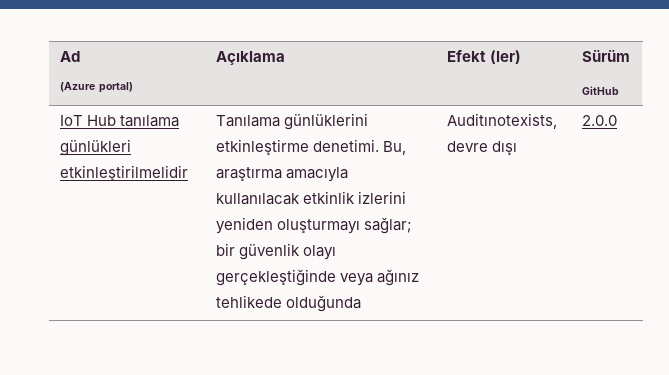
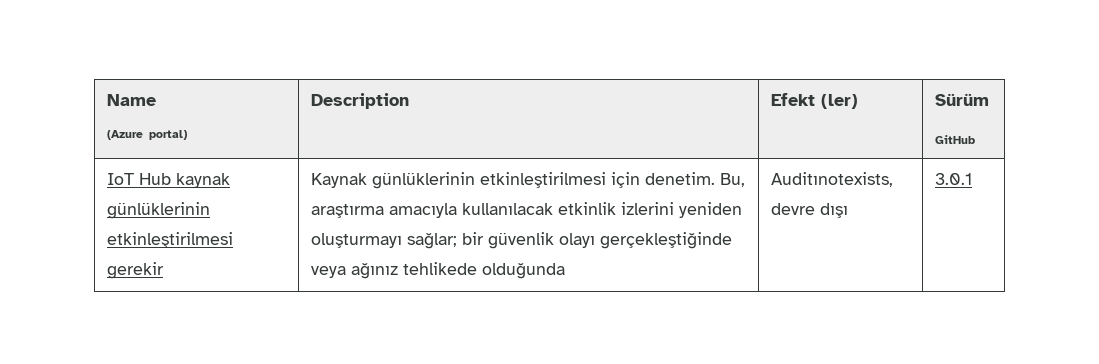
- Ad
- (Azure portal) | Açıklama | Efekt (ler) | Sürüm
+ Name
+ (Azure portal) | Description | Efekt (ler) | Sürüm
- IoT Hub tanılama günlükleri etkinleştirilmelidir | Tanılama günlüklerini etkinleştirme denetimi. Bu, araştırma amacıyla kullanılacak etkinlik izlerini yeniden oluşturmayı sağlar; bir güvenlik olayı gerçekleştiğinde veya ağınız tehlikede olduğunda | Auditınotexists, devre dışı | 2.0.0
+ IoT Hub kaynak günlüklerinin etkinleştirilmesi gerekir | Kaynak günlüklerinin etkinleştirilmesi için denetim. Bu, araştırma amacıyla kullanılacak etkinlik izlerini yeniden oluşturmayı sağlar; bir güvenlik olayı gerçekleştiğinde veya ağınız tehlikede olduğunda | Auditınotexists, devre dışı | 3.0.1

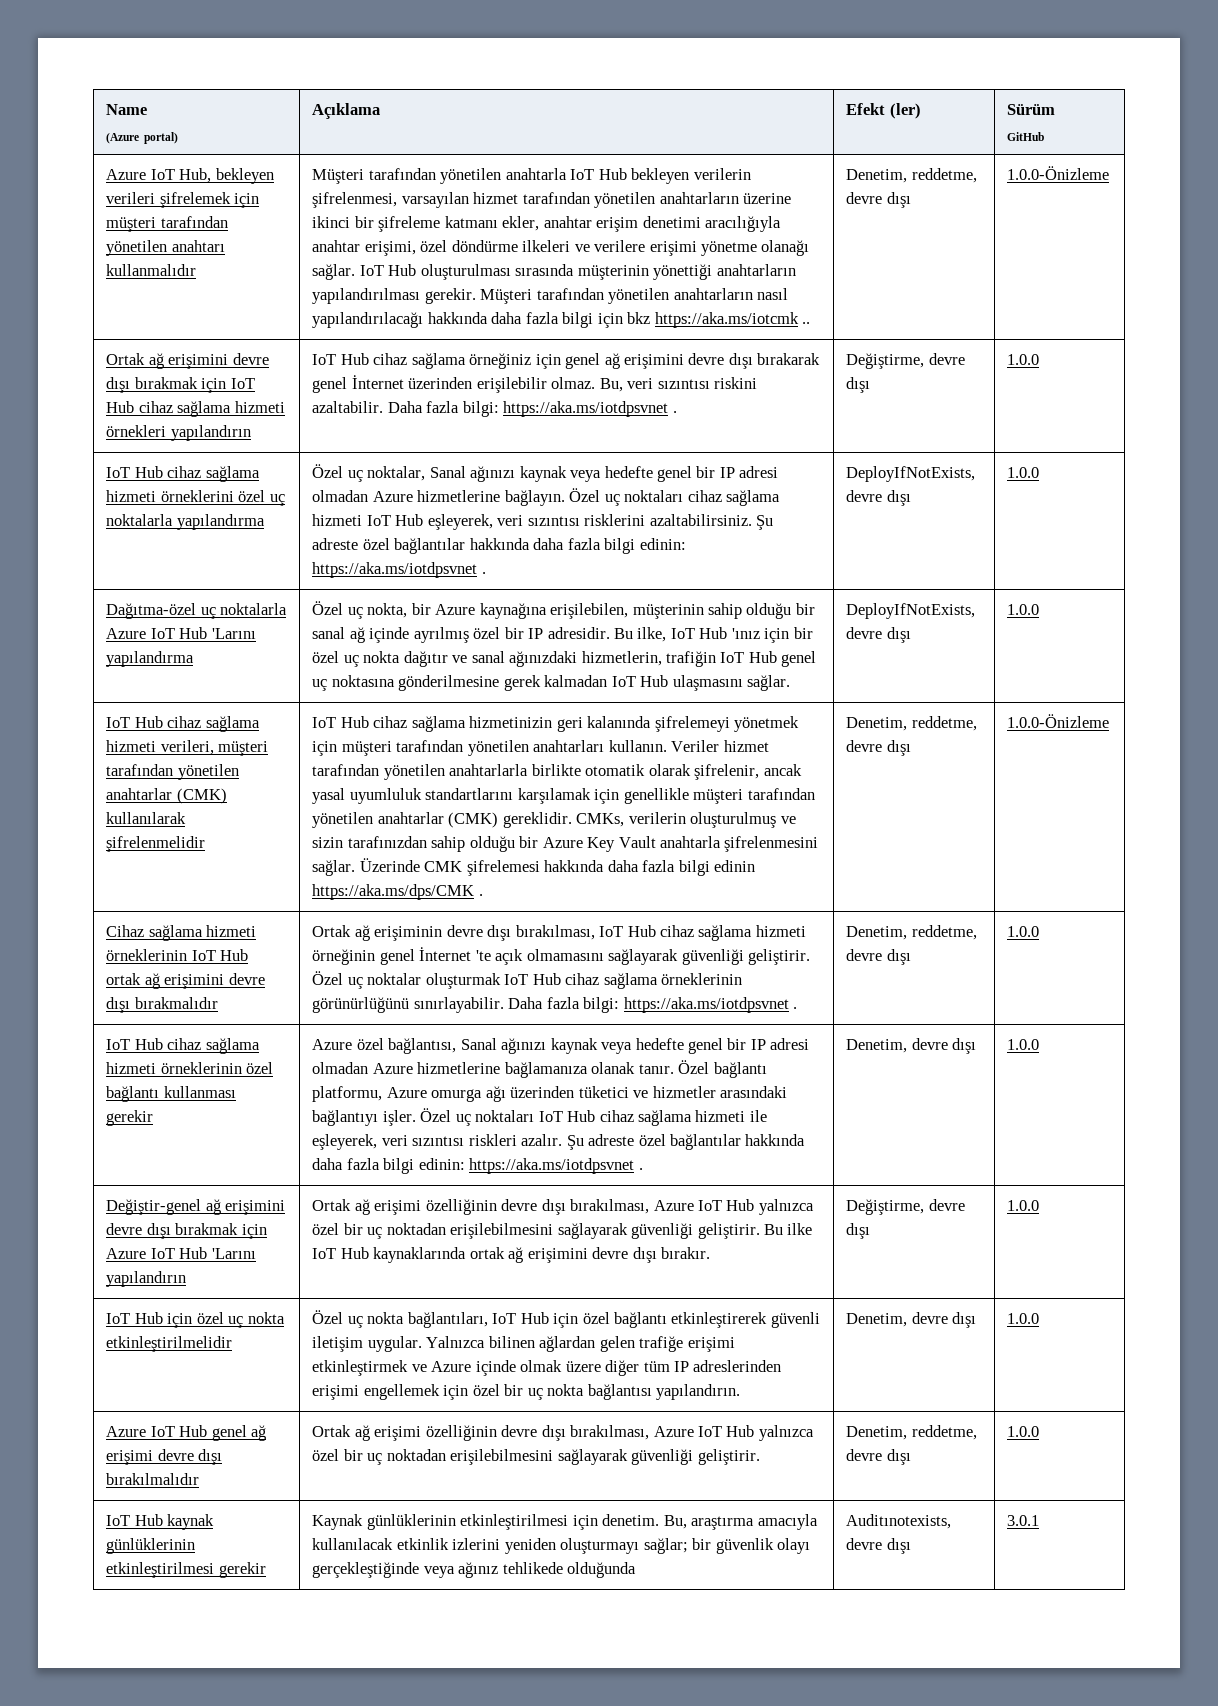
  Name
- (Azure portal) | Description | Efekt (ler) | Sürüm
+ (Azure portal) | Açıklama | Efekt (ler) | Sürüm
+ Azure IoT Hub, bekleyen verileri şifrelemek için müşteri tarafından yönetilen anahtarı kullanmalıdır | Müşteri tarafından yönetilen anahtarla IoT Hub bekleyen verilerin şifrelenmesi, varsayılan hizmet tarafından yönetilen anahtarların üzerine ikinci bir şifreleme katmanı ekler, anahtar erişim denetimi aracılığıyla anahtar erişimi, özel döndürme ilkeleri ve verilere erişimi yönetme olanağı sağlar. IoT Hub oluşturulması sırasında müşterinin yönettiği anahtarların yapılandırılması gerekir. Müşteri tarafından yönetilen anahtarların nasıl yapılandırılacağı hakkında daha fazla bilgi için bkz https://aka.ms/iotcmk .. | Denetim, reddetme, devre dışı | 1.0.0-Önizleme
+ Ortak ağ erişimini devre dışı bırakmak için IoT Hub cihaz sağlama hizmeti örnekleri yapılandırın | IoT Hub cihaz sağlama örneğiniz için genel ağ erişimini devre dışı bırakarak genel İnternet üzerinden erişilebilir olmaz. Bu, veri sızıntısı riskini azaltabilir. Daha fazla bilgi: https://aka.ms/iotdpsvnet . | Değiştirme, devre dışı | 1.0.0
+ IoT Hub cihaz sağlama hizmeti örneklerini özel uç noktalarla yapılandırma | Özel uç noktalar, Sanal ağınızı kaynak veya hedefte genel bir IP adresi olmadan Azure hizmetlerine bağlayın. Özel uç noktaları cihaz sağlama hizmeti IoT Hub eşleyerek, veri sızıntısı risklerini azaltabilirsiniz. Şu adreste özel bağlantılar hakkında daha fazla bilgi edinin: https://aka.ms/iotdpsvnet . | DeployIfNotExists, devre dışı | 1.0.0
+ Dağıtma-özel uç noktalarla Azure IoT Hub 'Larını yapılandırma | Özel uç nokta, bir Azure kaynağına erişilebilen, müşterinin sahip olduğu bir sanal ağ içinde ayrılmış özel bir IP adresidir. Bu ilke, IoT Hub 'ınız için bir özel uç nokta dağıtır ve sanal ağınızdaki hizmetlerin, trafiğin IoT Hub genel uç noktasına gönderilmesine gerek kalmadan IoT Hub ulaşmasını sağlar. | DeployIfNotExists, devre dışı | 1.0.0
+ IoT Hub cihaz sağlama hizmeti verileri, müşteri tarafından yönetilen anahtarlar (CMK) kullanılarak şifrelenmelidir | IoT Hub cihaz sağlama hizmetinizin geri kalanında şifrelemeyi yönetmek için müşteri tarafından yönetilen anahtarları kullanın. Veriler hizmet tarafından yönetilen anahtarlarla birlikte otomatik olarak şifrelenir, ancak yasal uyumluluk standartlarını karşılamak için genellikle müşteri tarafından yönetilen anahtarlar (CMK) gereklidir. CMKs, verilerin oluşturulmuş ve sizin tarafınızdan sahip olduğu bir Azure Key Vault anahtarla şifrelenmesini sağlar. Üzerinde CMK şifrelemesi hakkında daha fazla bilgi edinin https://aka.ms/dps/CMK . | Denetim, reddetme, devre dışı | 1.0.0-Önizleme
+ Cihaz sağlama hizmeti örneklerinin IoT Hub ortak ağ erişimini devre dışı bırakmalıdır | Ortak ağ erişiminin devre dışı bırakılması, IoT Hub cihaz sağlama hizmeti örneğinin genel İnternet 'te açık olmamasını sağlayarak güvenliği geliştirir. Özel uç noktalar oluşturmak IoT Hub cihaz sağlama örneklerinin görünürlüğünü sınırlayabilir. Daha fazla bilgi: https://aka.ms/iotdpsvnet . | Denetim, reddetme, devre dışı | 1.0.0
+ IoT Hub cihaz sağlama hizmeti örneklerinin özel bağlantı kullanması gerekir | Azure özel bağlantısı, Sanal ağınızı kaynak veya hedefte genel bir IP adresi olmadan Azure hizmetlerine bağlamanıza olanak tanır. Özel bağlantı platformu, Azure omurga ağı üzerinden tüketici ve hizmetler arasındaki bağlantıyı işler. Özel uç noktaları IoT Hub cihaz sağlama hizmeti ile eşleyerek, veri sızıntısı riskleri azalır. Şu adreste özel bağlantılar hakkında daha fazla bilgi edinin: https://aka.ms/iotdpsvnet . | Denetim, devre dışı | 1.0.0
+ Değiştir-genel ağ erişimini devre dışı bırakmak için Azure IoT Hub 'Larını yapılandırın | Ortak ağ erişimi özelliğinin devre dışı bırakılması, Azure IoT Hub yalnızca özel bir uç noktadan erişilebilmesini sağlayarak güvenliği geliştirir. Bu ilke IoT Hub kaynaklarında ortak ağ erişimini devre dışı bırakır. | Değiştirme, devre dışı | 1.0.0
+ IoT Hub için özel uç nokta etkinleştirilmelidir | Özel uç nokta bağlantıları, IoT Hub için özel bağlantı etkinleştirerek güvenli iletişim uygular. Yalnızca bilinen ağlardan gelen trafiğe erişimi etkinleştirmek ve Azure içinde olmak üzere diğer tüm IP adreslerinden erişimi engellemek için özel bir uç nokta bağlantısı yapılandırın. | Denetim, devre dışı | 1.0.0
+ Azure IoT Hub genel ağ erişimi devre dışı bırakılmalıdır | Ortak ağ erişimi özelliğinin devre dışı bırakılması, Azure IoT Hub yalnızca özel bir uç noktadan erişilebilmesini sağlayarak güvenliği geliştirir. | Denetim, reddetme, devre dışı | 1.0.0

